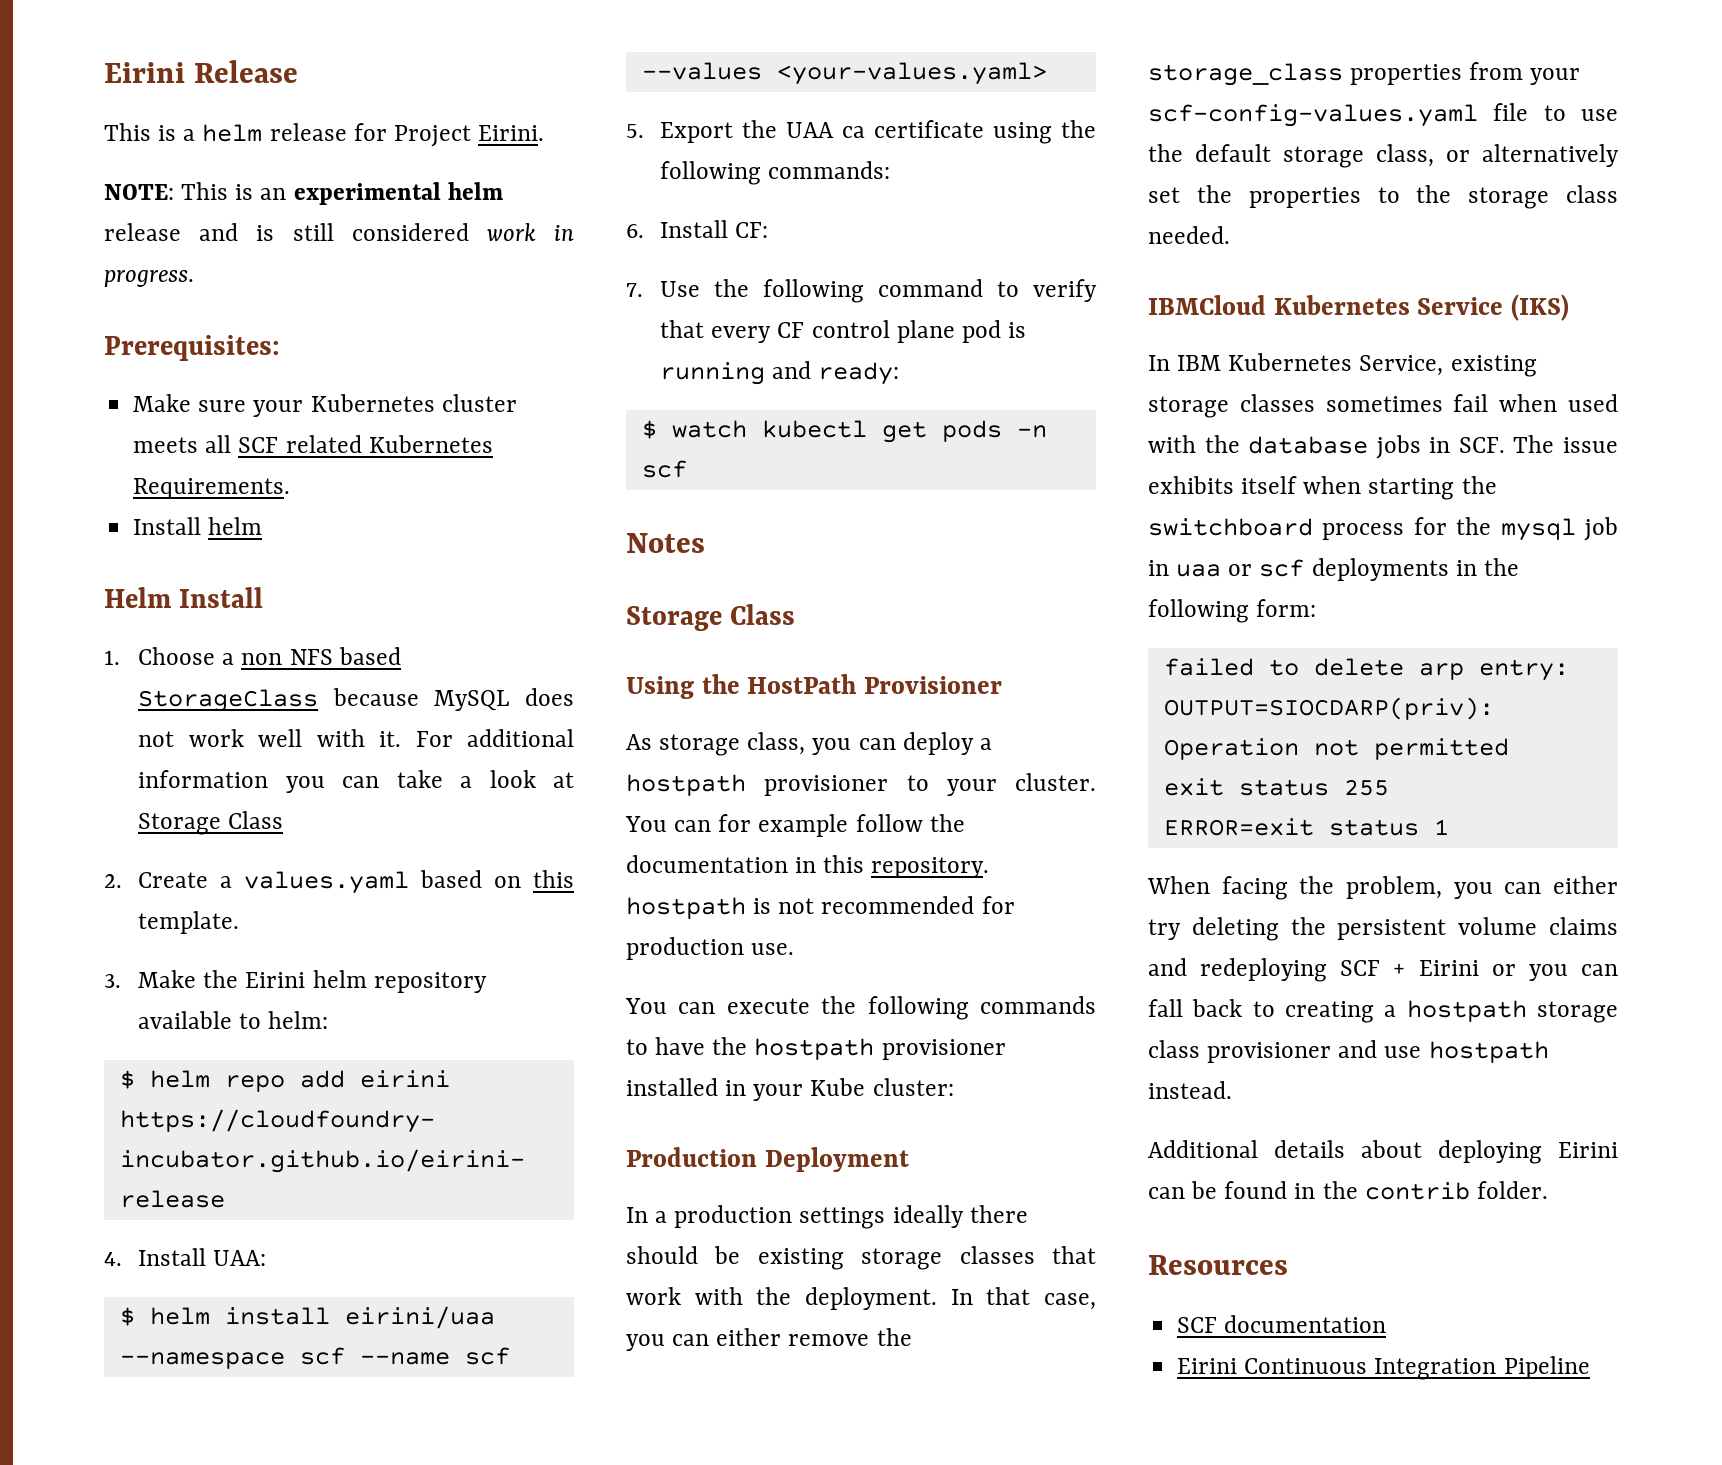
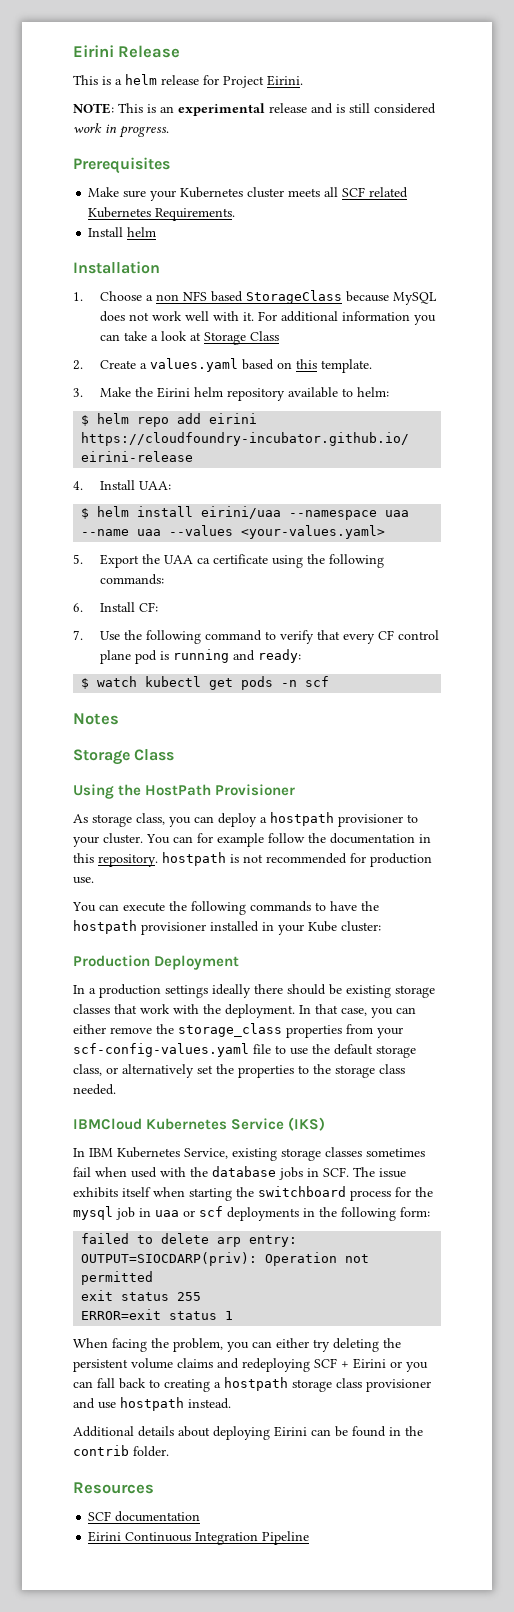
- NOTE: This is an experimental helm release and is still considered work in progress.
+ NOTE: This is an experimental release and is still considered work in progress.
- Prerequisites:
+ Prerequisites
- Helm Install
+ Installation
- $ helm install eirini/uaa --namespace scf --name scf --values <your-values.yaml>
+ $ helm install eirini/uaa --namespace uaa --name uaa --values <your-values.yaml>

